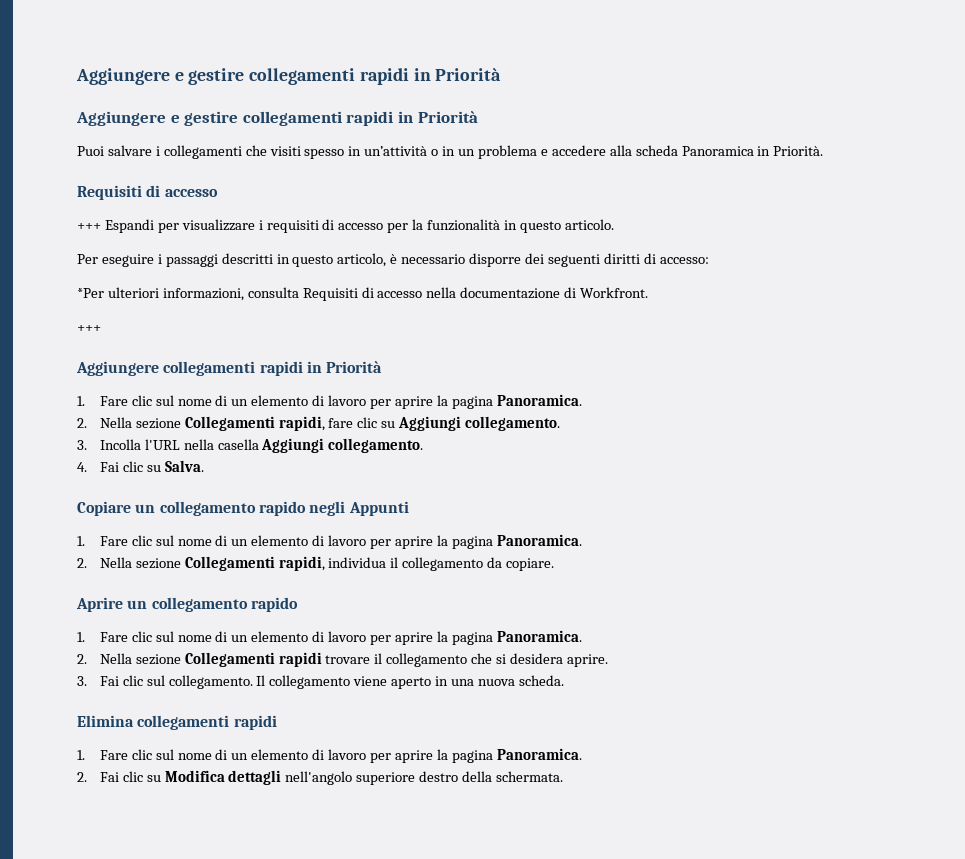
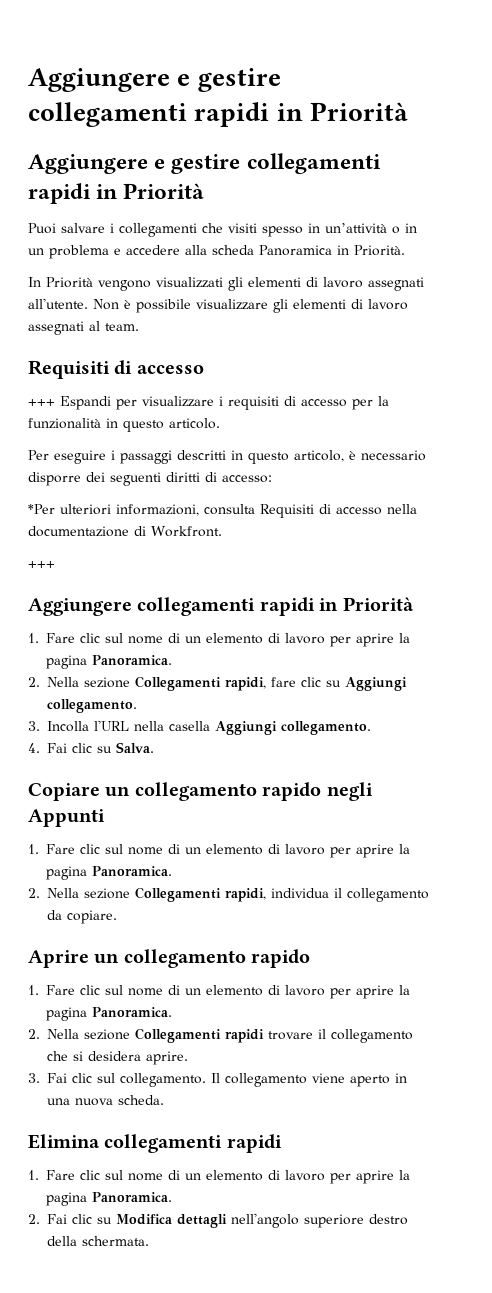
+ In Priorità vengono visualizzati gli elementi di lavoro assegnati all'utente. Non è possibile visualizzare gli elementi di lavoro assegnati al team.

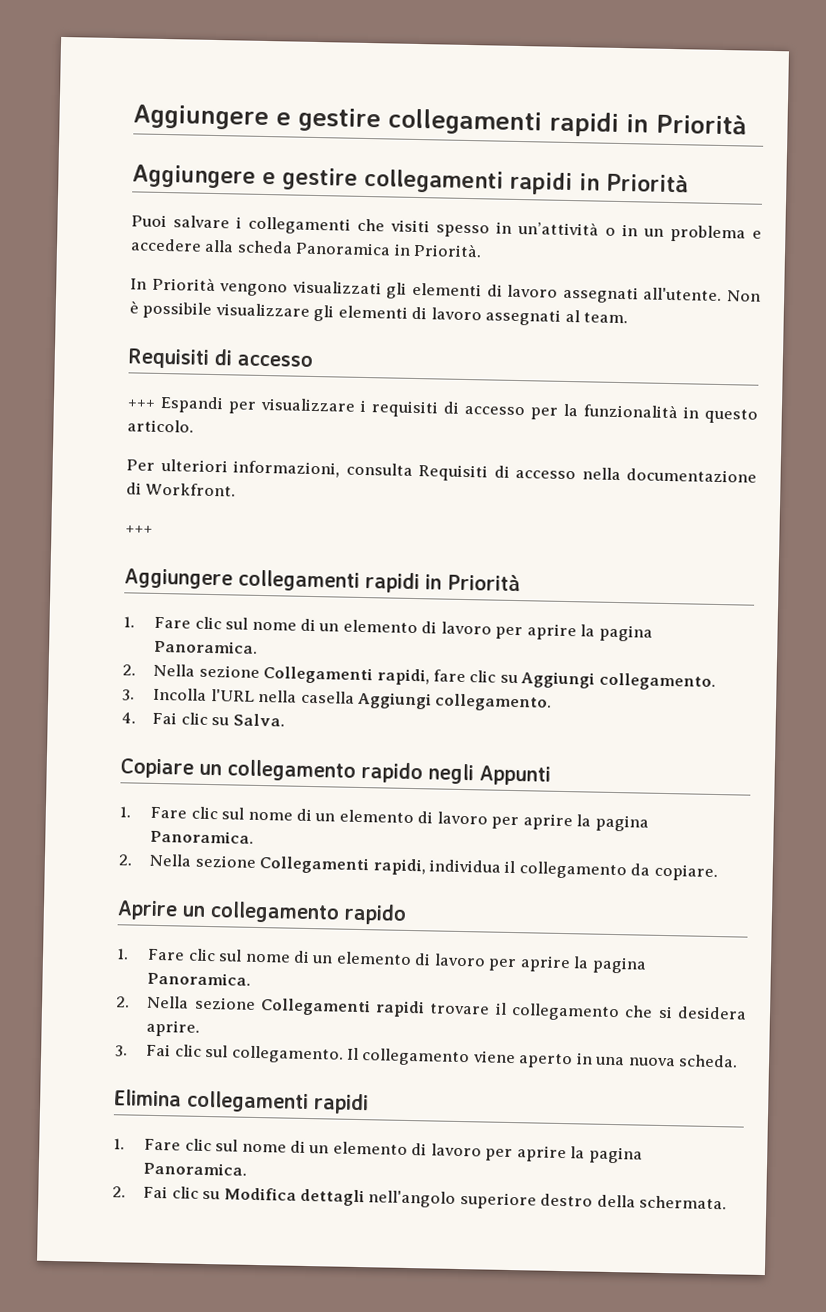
- Per eseguire i passaggi descritti in questo articolo, è necessario disporre dei seguenti diritti di accesso:
- *Per ulteriori informazioni, consulta Requisiti di accesso nella documentazione di Workfront.
+ Per ulteriori informazioni, consulta Requisiti di accesso nella documentazione di Workfront.

